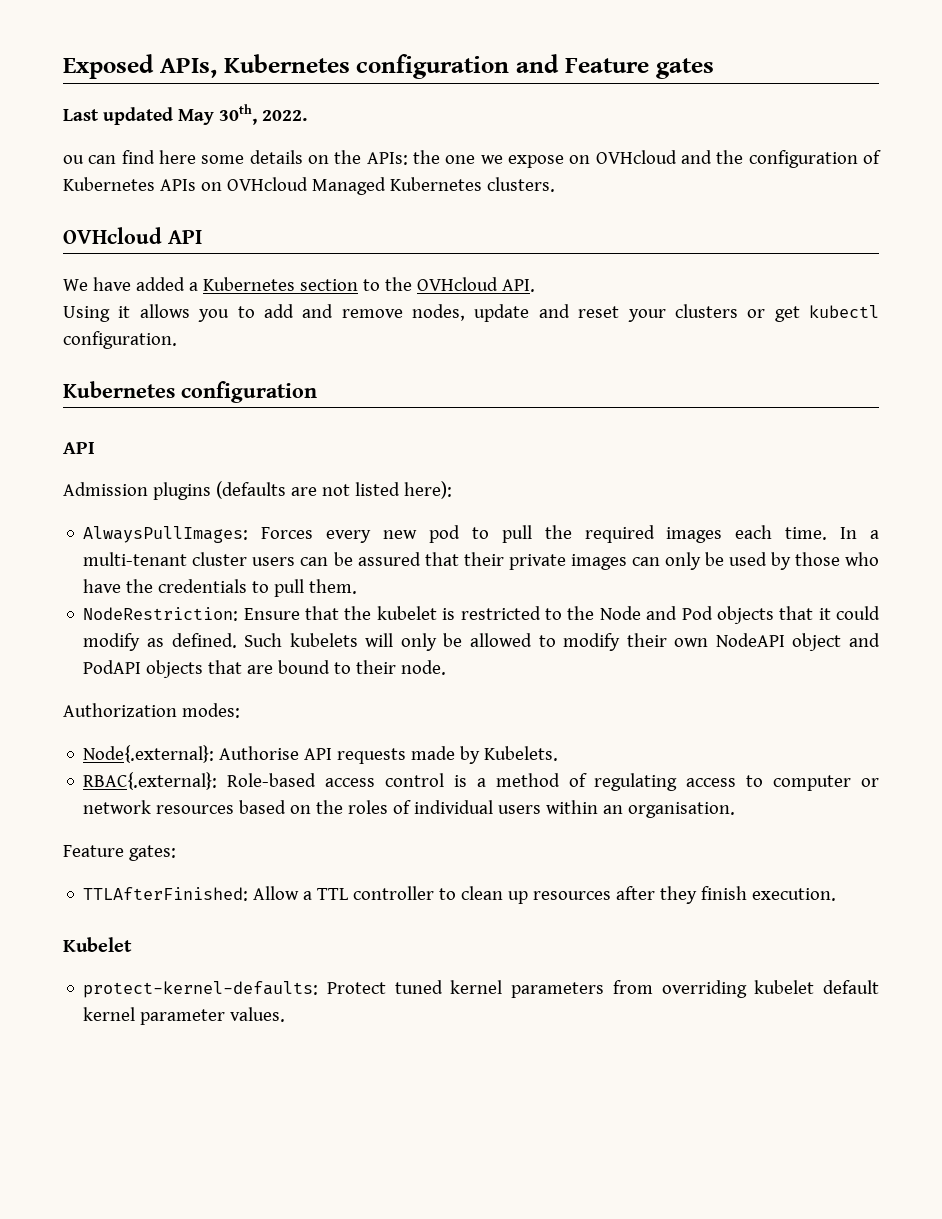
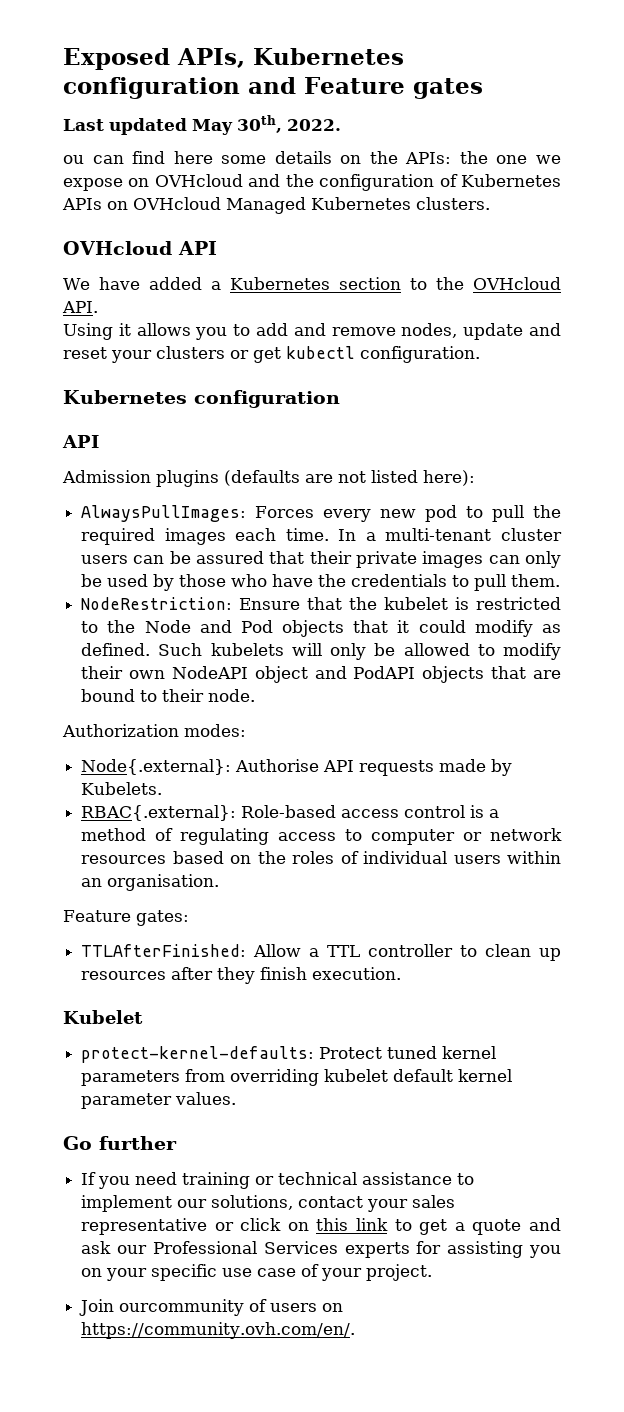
+ Go further
+ If you need training or technical assistance to implement our solutions, contact your sales representative or click on this link to get a quote and ask our Professional Services experts for assisting you on your specific use case of your project.
+ Join ourcommunity of users on https://community.ovh.com/en/.

